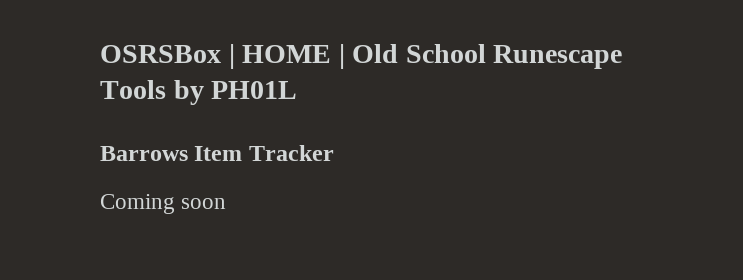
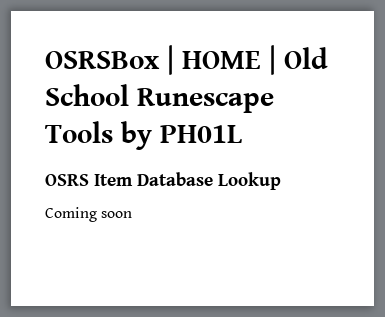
- Barrows Item Tracker
+ OSRS Item Database Lookup

